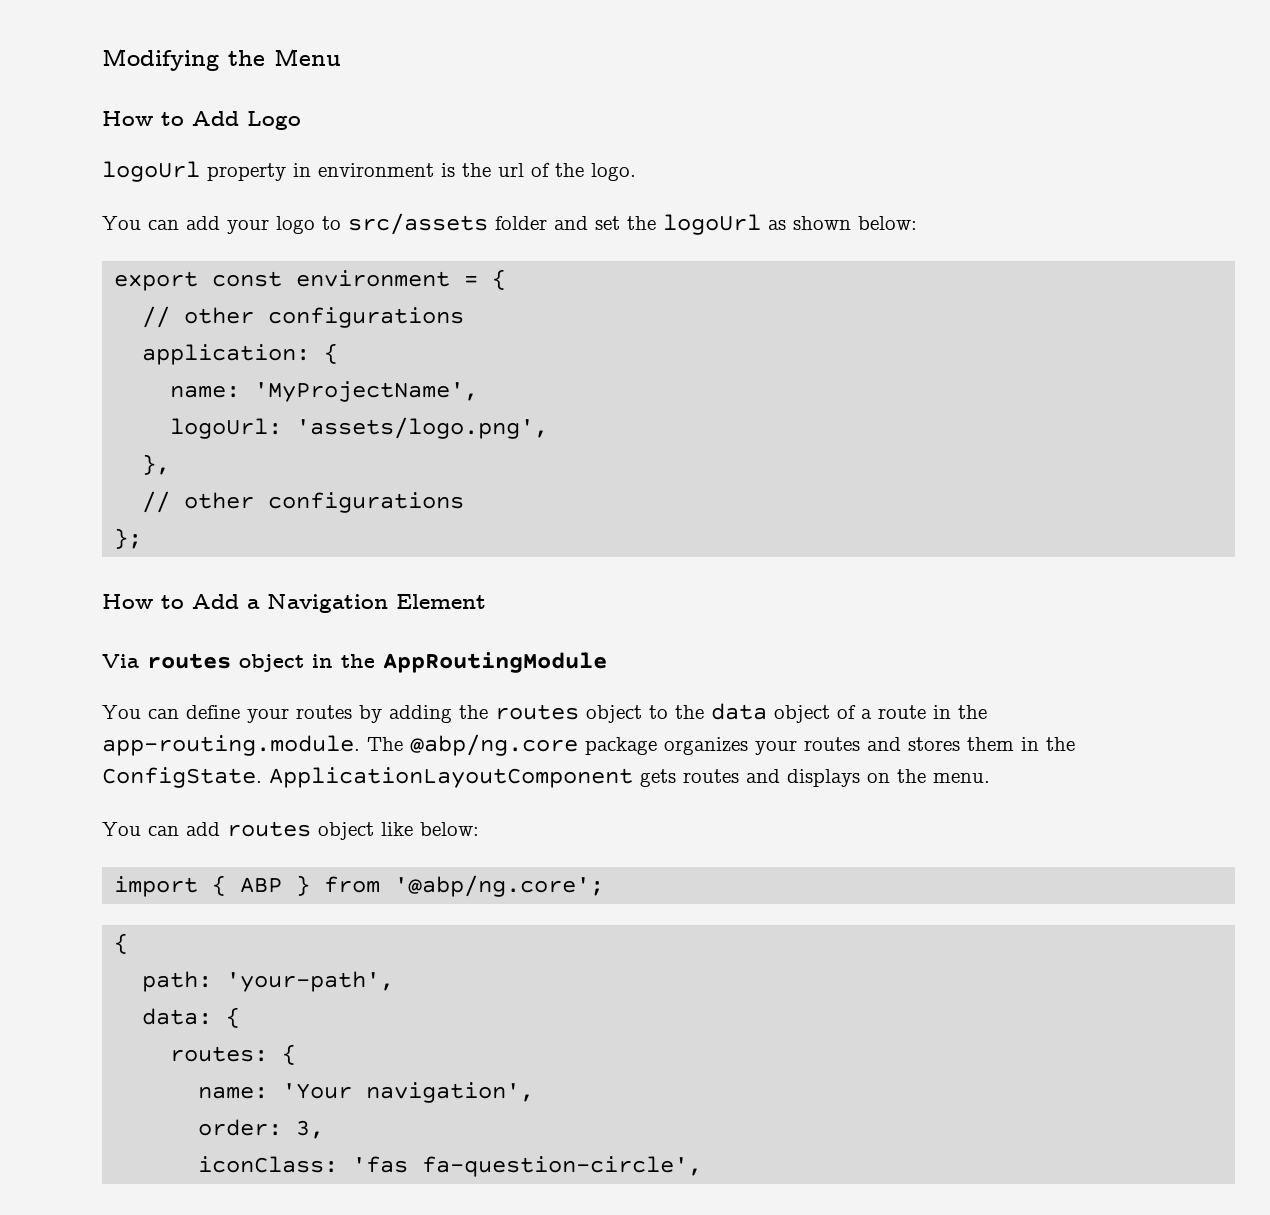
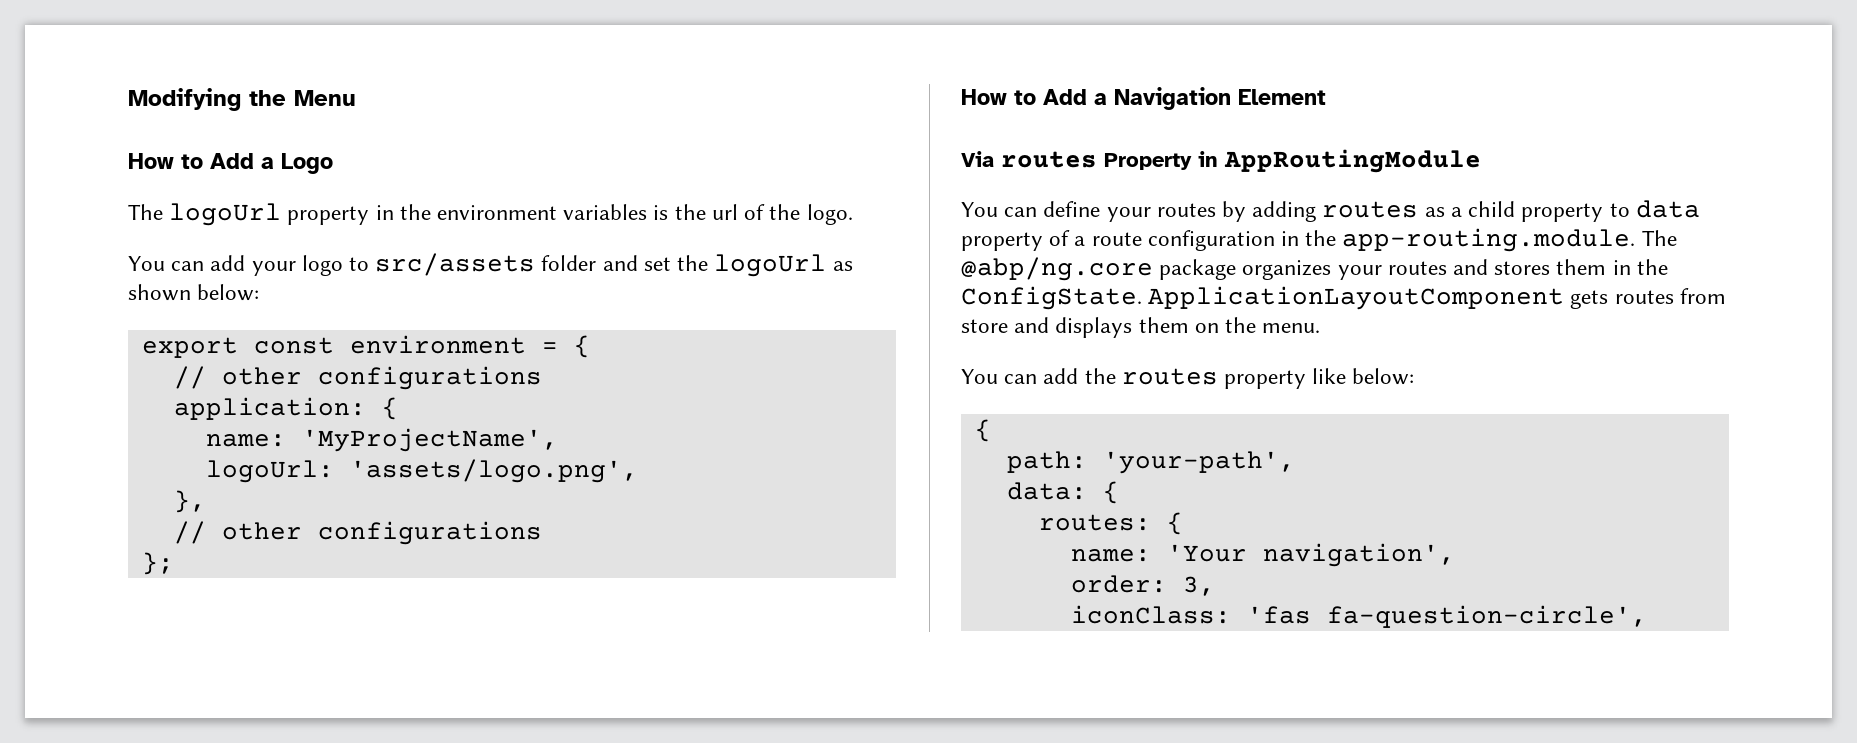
- How to Add Logo
+ How to Add a Logo
- logoUrl property in environment is the url of the logo.
+ The logoUrl property in the environment variables is the url of the logo.
- Via routes object in the AppRoutingModule
+ Via routes Property in AppRoutingModule
- You can define your routes by adding the routes object to the data object of a route in the app-routing.module. The @abp/ng.core package organizes your routes and stores them in the ConfigState.
+ You can define your routes by adding routes as a child property to data property of a route configuration in the app-routing.module. The @abp/ng.core package organizes your routes and stores them in the ConfigState.
- ApplicationLayoutComponent gets routes and displays on the menu.
+ ApplicationLayoutComponent gets routes from store and displays them on the menu.
- You can add routes object like below:
+ You can add the routes property like below:
- import { ABP } from '@abp/ng.core';

